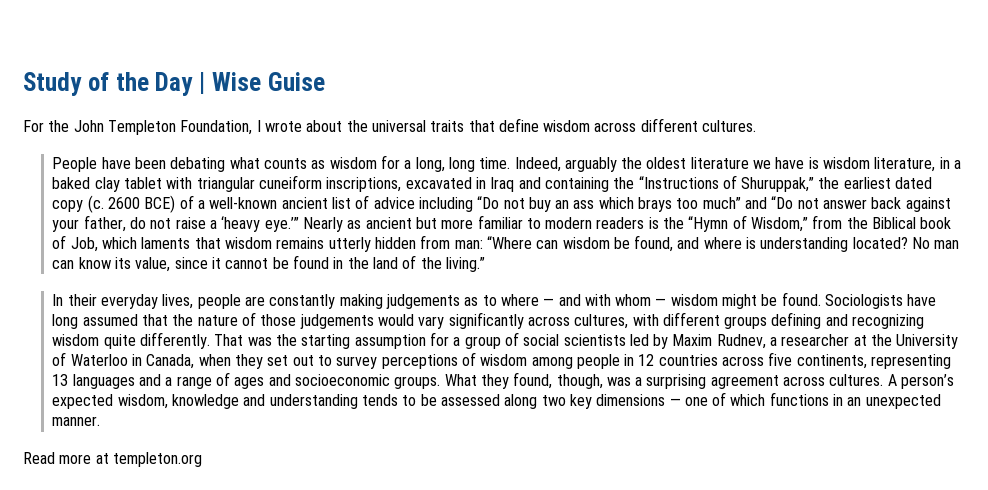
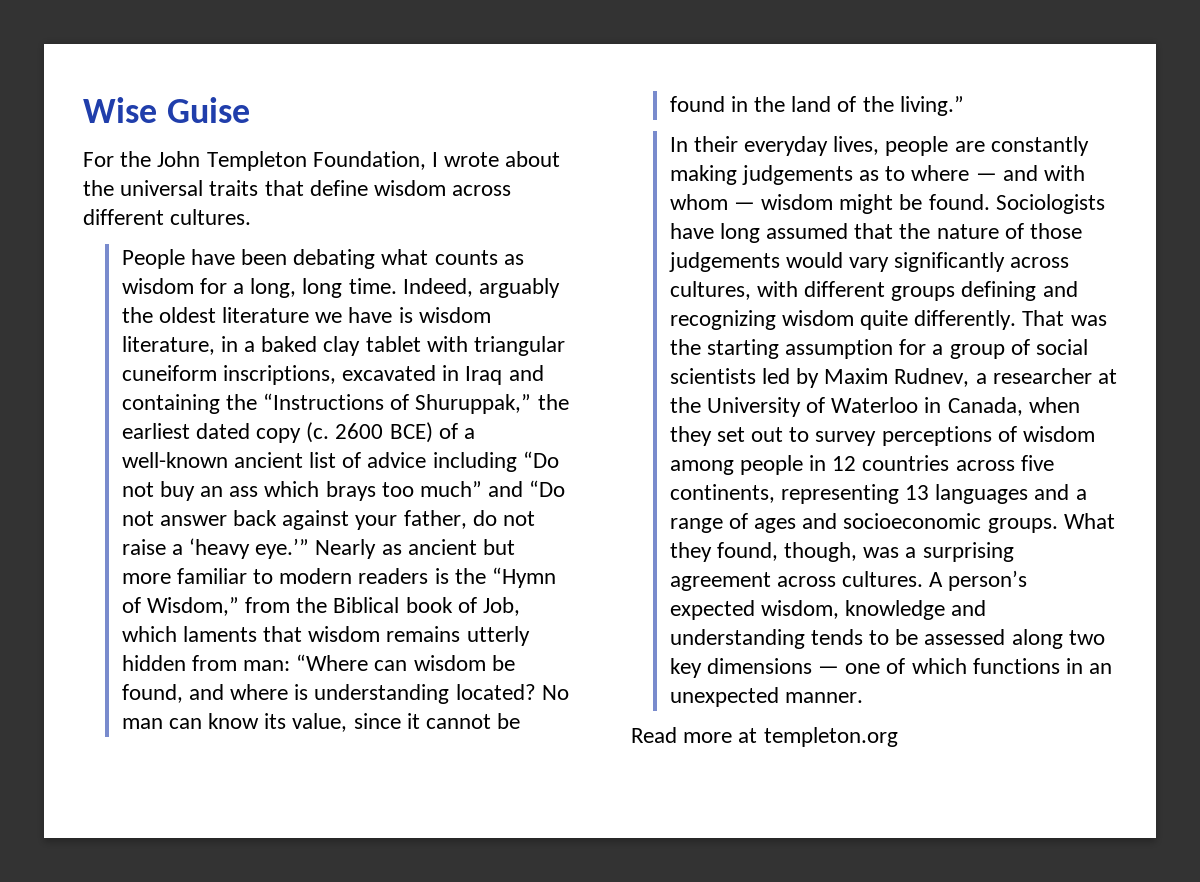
- Study of the Day | Wise Guise
+ Wise Guise

